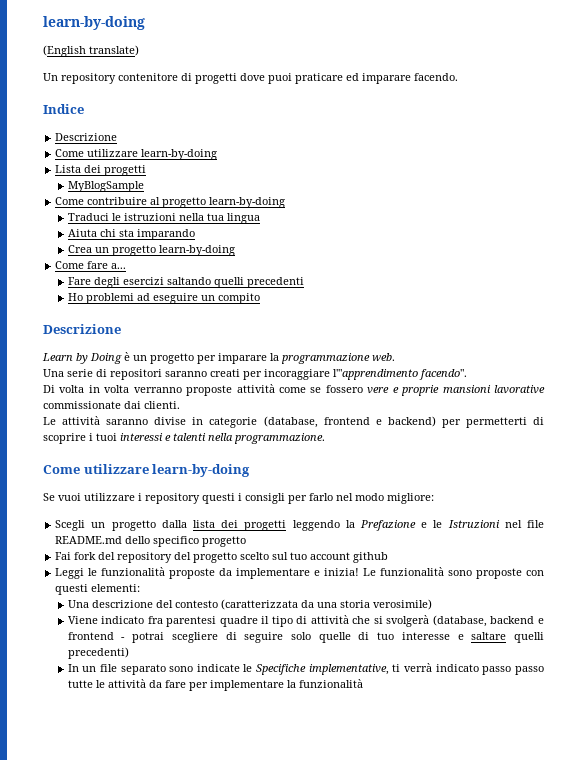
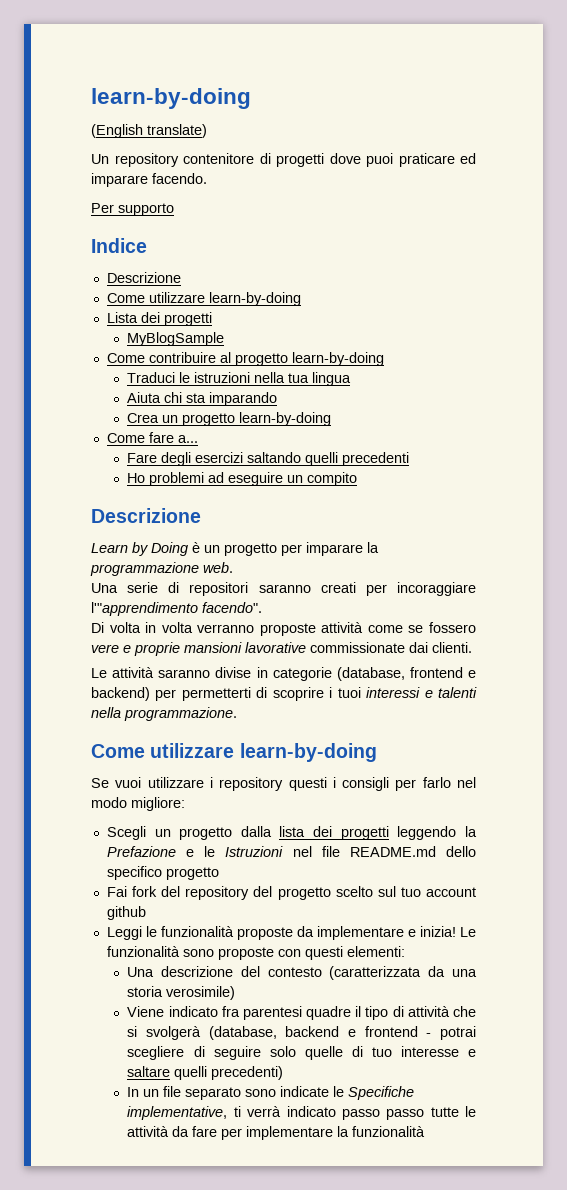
+ Per supporto

